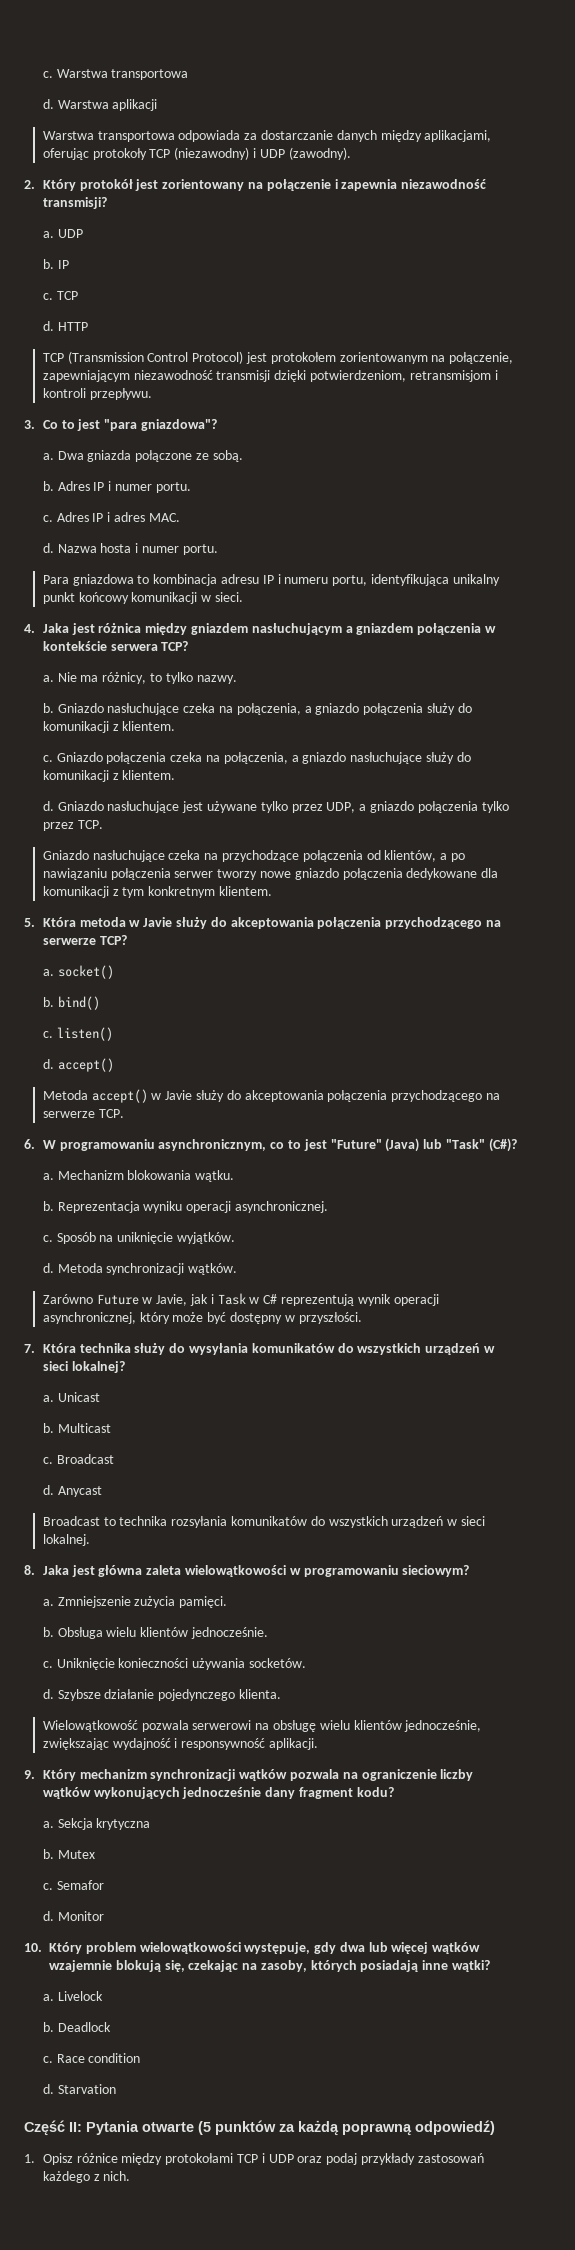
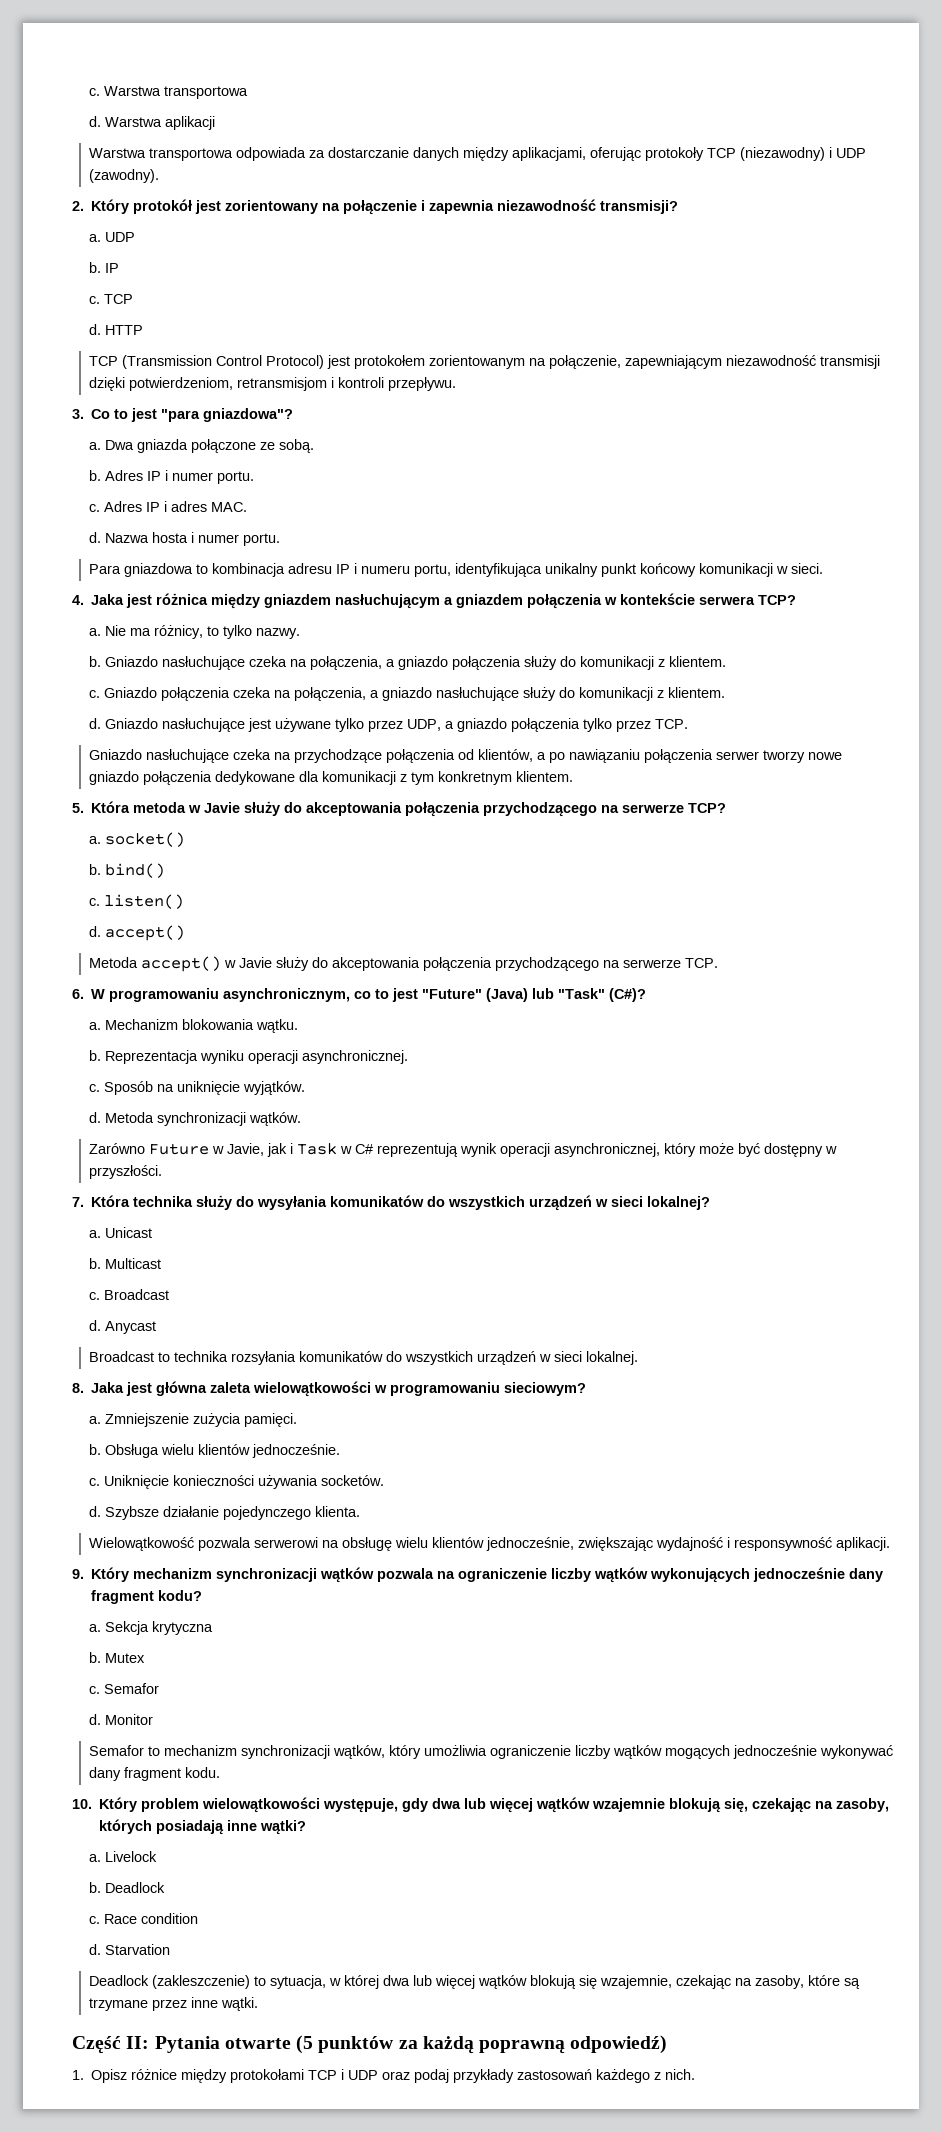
+ Semafor to mechanizm synchronizacji wątków, który umożliwia ograniczenie liczby wątków mogących jednocześnie wykonywać dany fragment kodu.
+ Deadlock (zakleszczenie) to sytuacja, w której dwa lub więcej wątków blokują się wzajemnie, czekając na zasoby, które są trzymane przez inne wątki.

